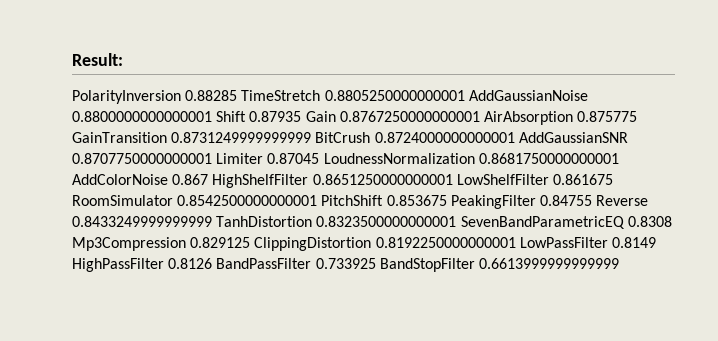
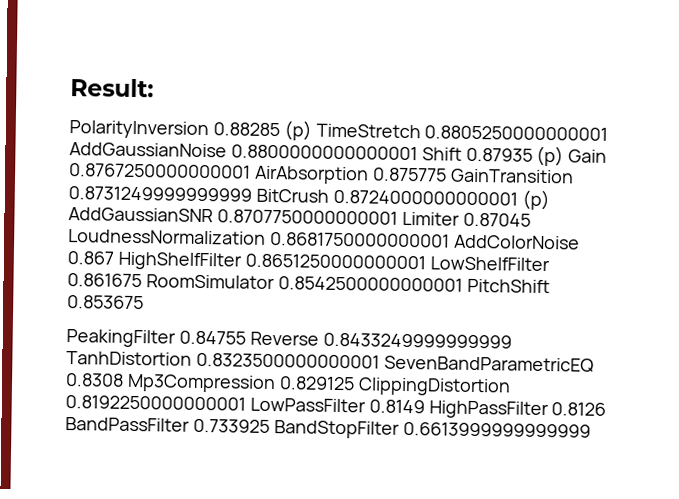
- PolarityInversion 0.88285 TimeStretch 0.8805250000000001 AddGaussianNoise 0.8800000000000001 Shift 0.87935 Gain 0.8767250000000001 AirAbsorption 0.875775 GainTransition 0.8731249999999999 BitCrush 0.8724000000000001 AddGaussianSNR 0.8707750000000001 Limiter 0.87045 LoudnessNormalization 0.8681750000000001 AddColorNoise 0.867 HighShelfFilter 0.8651250000000001 LowShelfFilter 0.861675 RoomSimulator 0.8542500000000001 PitchShift 0.853675 PeakingFilter 0.84755 Reverse 0.8433249999999999 TanhDistortion 0.8323500000000001 SevenBandParametricEQ 0.8308 Mp3Compression 0.829125 ClippingDistortion 0.8192250000000001 LowPassFilter 0.8149 HighPassFilter 0.8126 BandPassFilter 0.733925 BandStopFilter 0.6613999999999999
+ PolarityInversion 0.88285 (p) TimeStretch 0.8805250000000001 AddGaussianNoise 0.8800000000000001 Shift 0.87935 (p) Gain 0.8767250000000001 AirAbsorption 0.875775 GainTransition 0.8731249999999999 BitCrush 0.8724000000000001 (p) AddGaussianSNR 0.8707750000000001 Limiter 0.87045 LoudnessNormalization 0.8681750000000001 AddColorNoise 0.867 HighShelfFilter 0.8651250000000001 LowShelfFilter 0.861675 RoomSimulator 0.8542500000000001 PitchShift 0.853675
+ PeakingFilter 0.84755 Reverse 0.8433249999999999 TanhDistortion 0.8323500000000001 SevenBandParametricEQ 0.8308 Mp3Compression 0.829125 ClippingDistortion 0.8192250000000001 LowPassFilter 0.8149 HighPassFilter 0.8126 BandPassFilter 0.733925 BandStopFilter 0.6613999999999999

